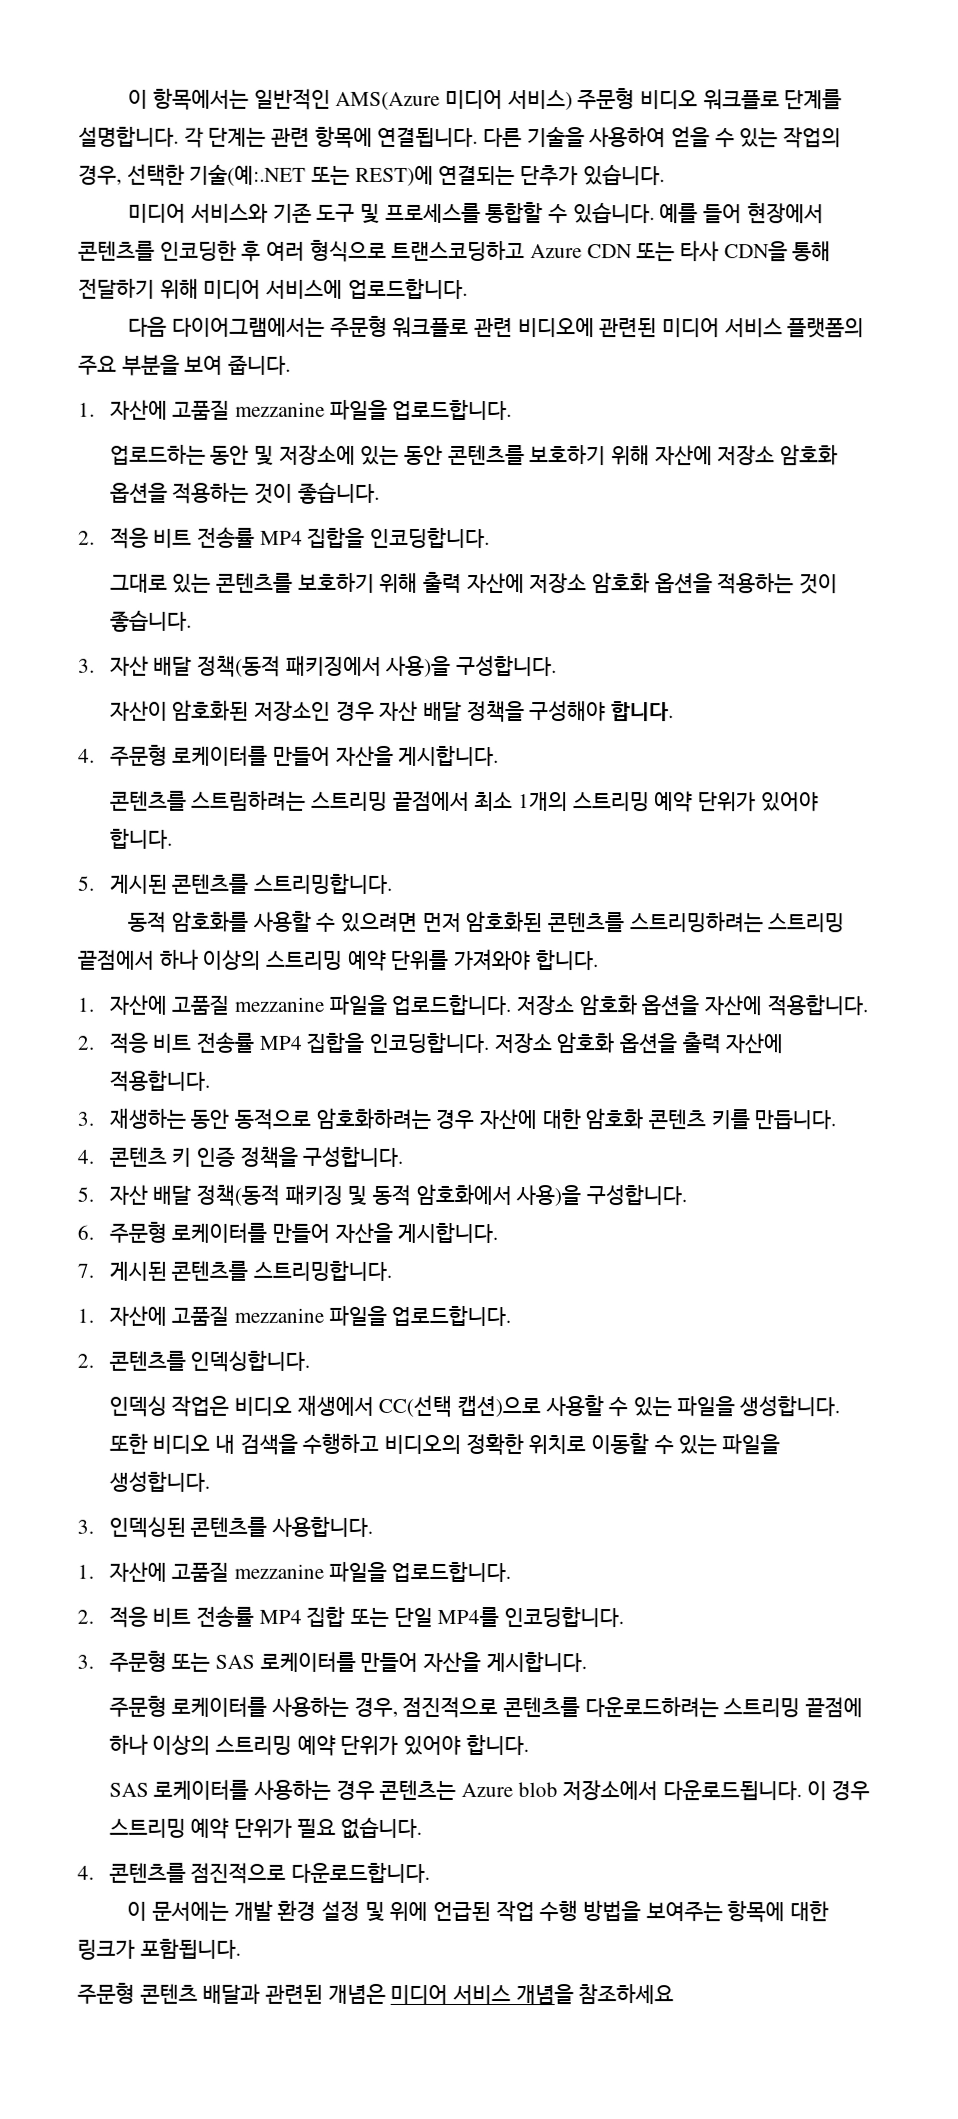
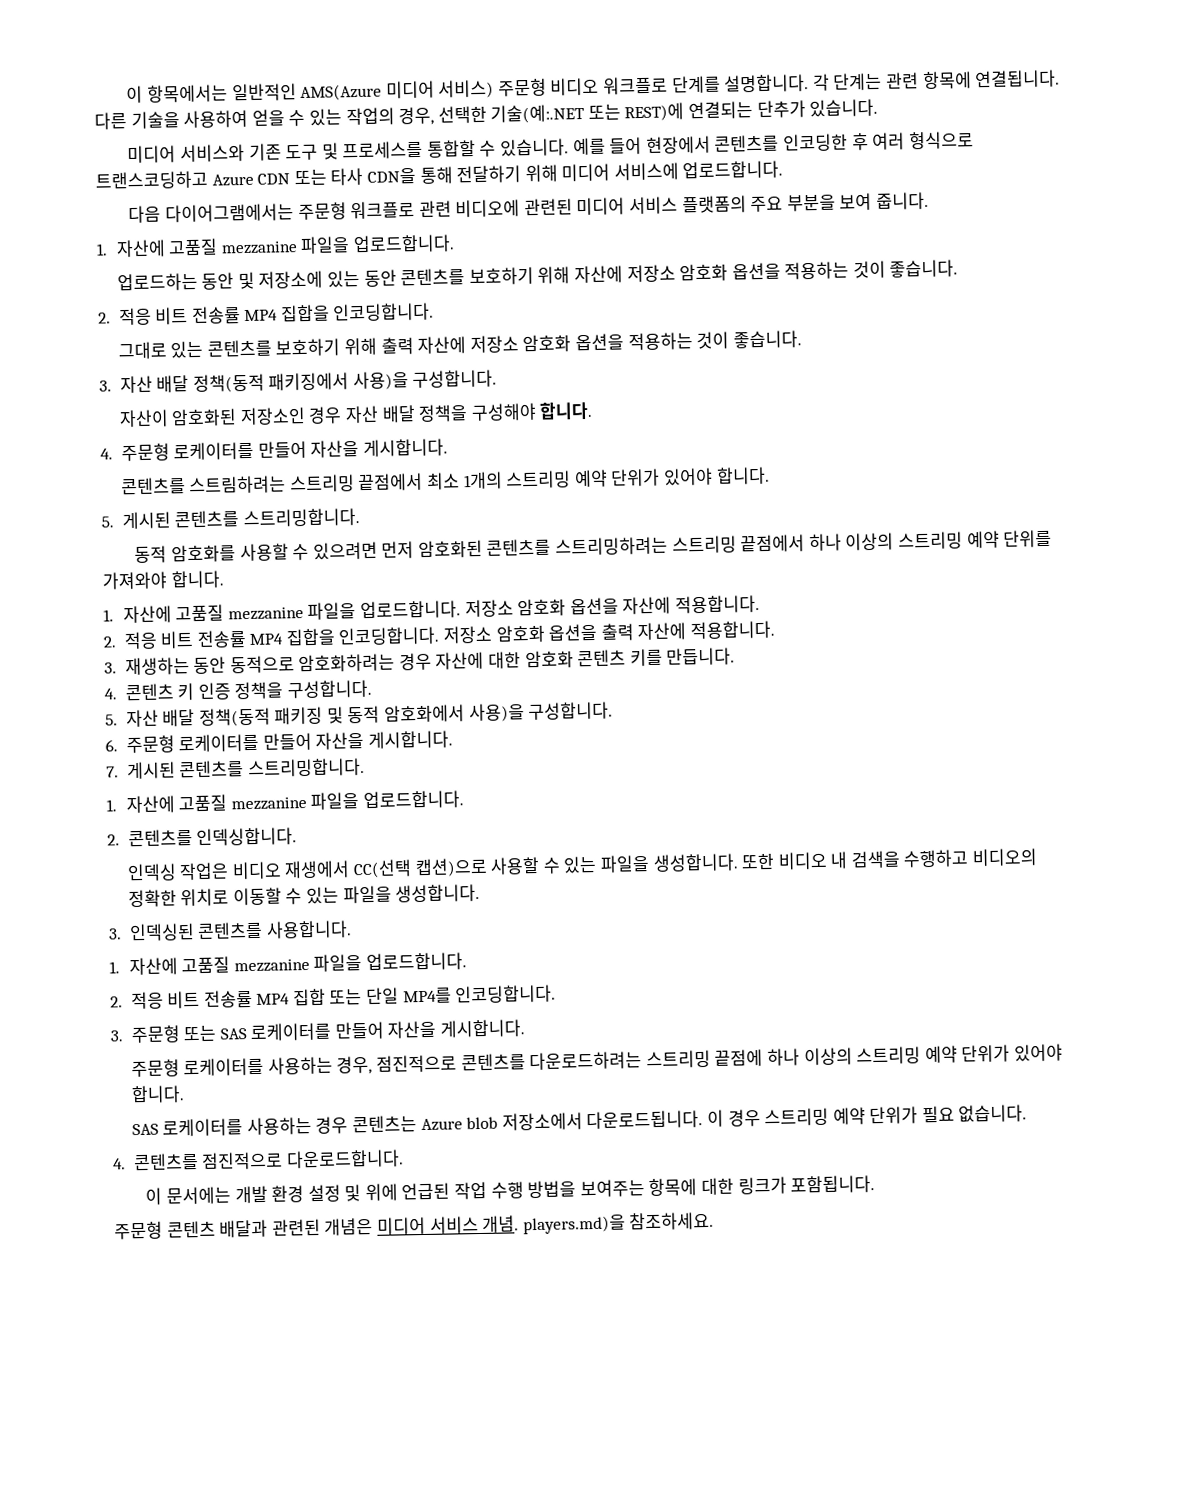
- 주문형 콘텐츠 배달과 관련된 개념은 미디어 서비스 개념을 참조하세요
+ 주문형 콘텐츠 배달과 관련된 개념은 미디어 서비스 개념. players.md)을 참조하세요.

